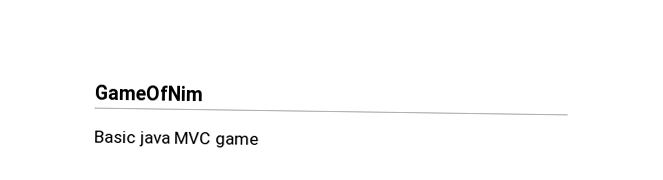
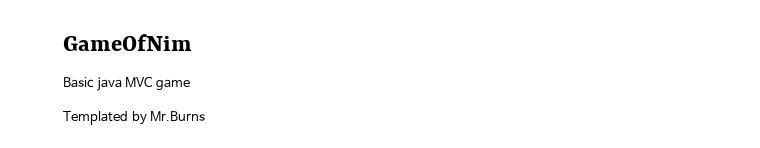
+ Templated by Mr.Burns

